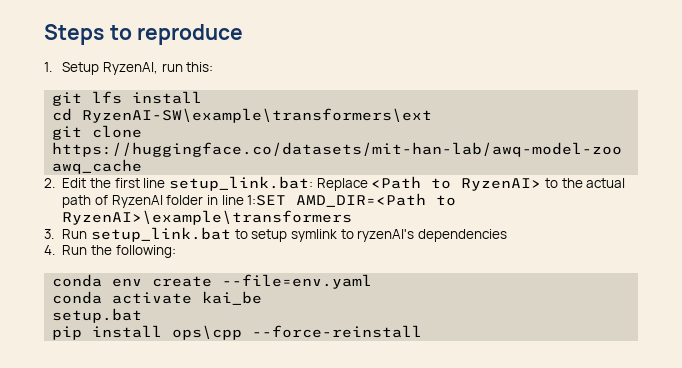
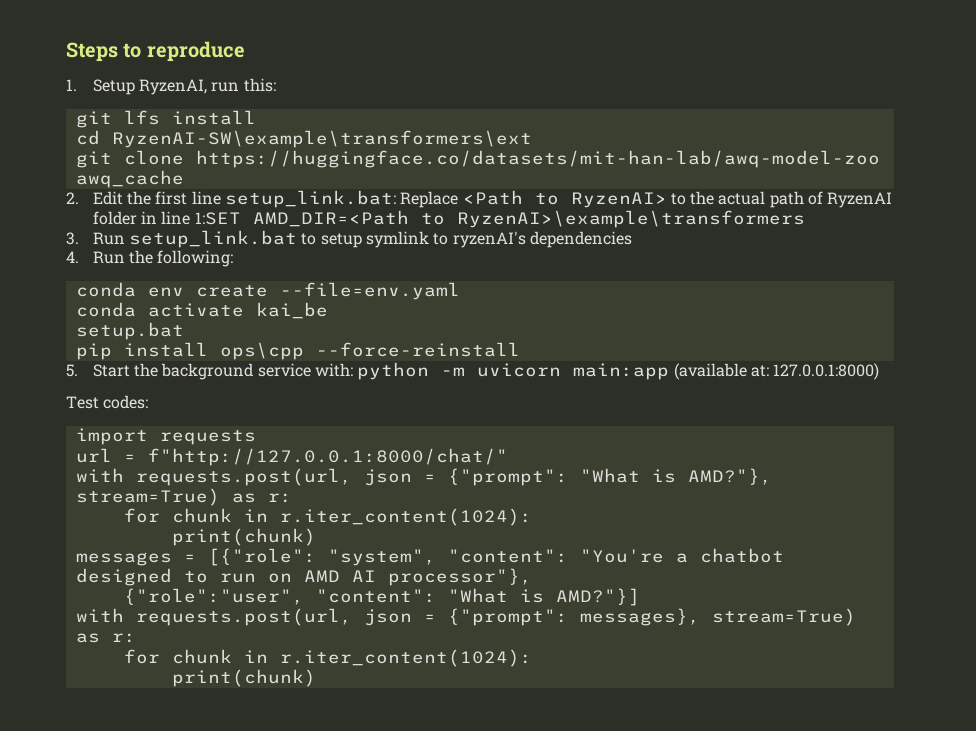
+ 5. Start the background service with: python -m uvicorn main:app (available at: 127.0.0.1:8000)
+ Test codes:
+ import requests
+ url = f"http://127.0.0.1:8000/chat/"
+ with requests.post(url, json = {"prompt": "What is AMD?"}, stream=True) as r:
+ for chunk in r.iter_content(1024):
+ print(chunk)
+ messages = [{"role": "system", "content": "You're a chatbot designed to run on AMD AI processor"},
+ {"role":"user", "content": "What is AMD?"}]
+ with requests.post(url, json = {"prompt": messages}, stream=True) as r:
+ for chunk in r.iter_content(1024):
+ print(chunk)

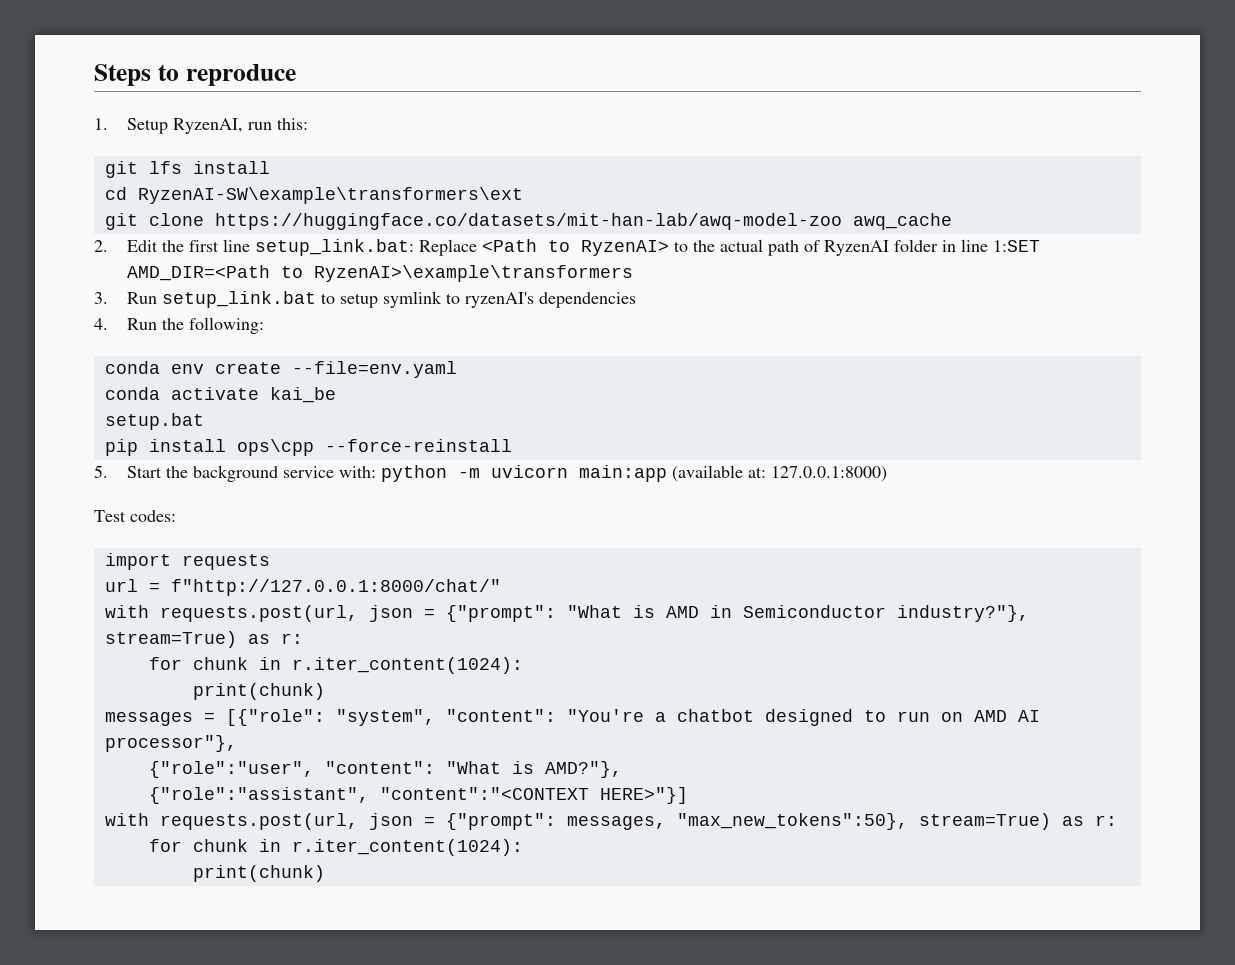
- with requests.post(url, json = {"prompt": "What is AMD?"}, stream=True) as r:
+ with requests.post(url, json = {"prompt": "What is AMD in Semiconductor industry?"}, stream=True) as r:
- {"role":"user", "content": "What is AMD?"}]
- with requests.post(url, json = {"prompt": messages}, stream=True) as r:
+ {"role":"user", "content": "What is AMD?"},
+ {"role":"assistant", "content":"<CONTEXT HERE>"}]
+ with requests.post(url, json = {"prompt": messages, "max_new_tokens":50}, stream=True) as r:

